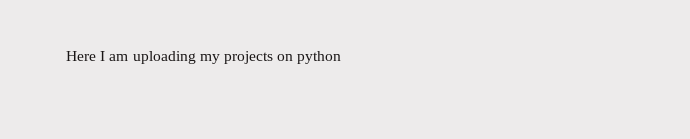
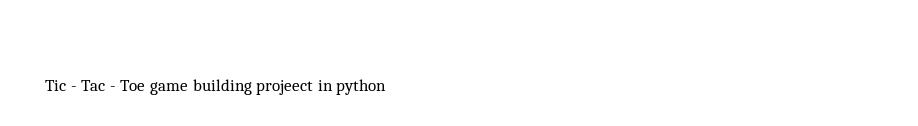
- Here I am uploading my projects on python
+ Tic - Tac - Toe game building projeect in python

